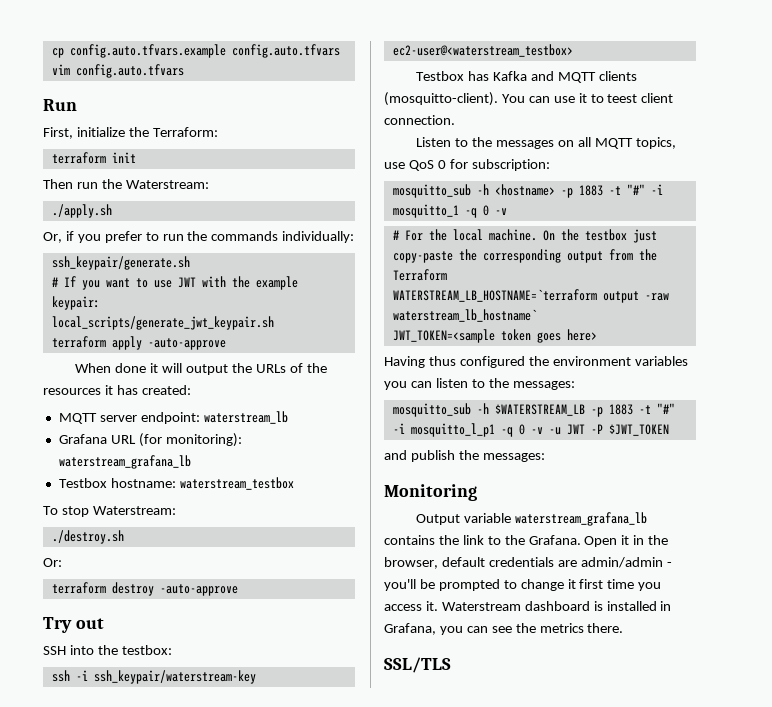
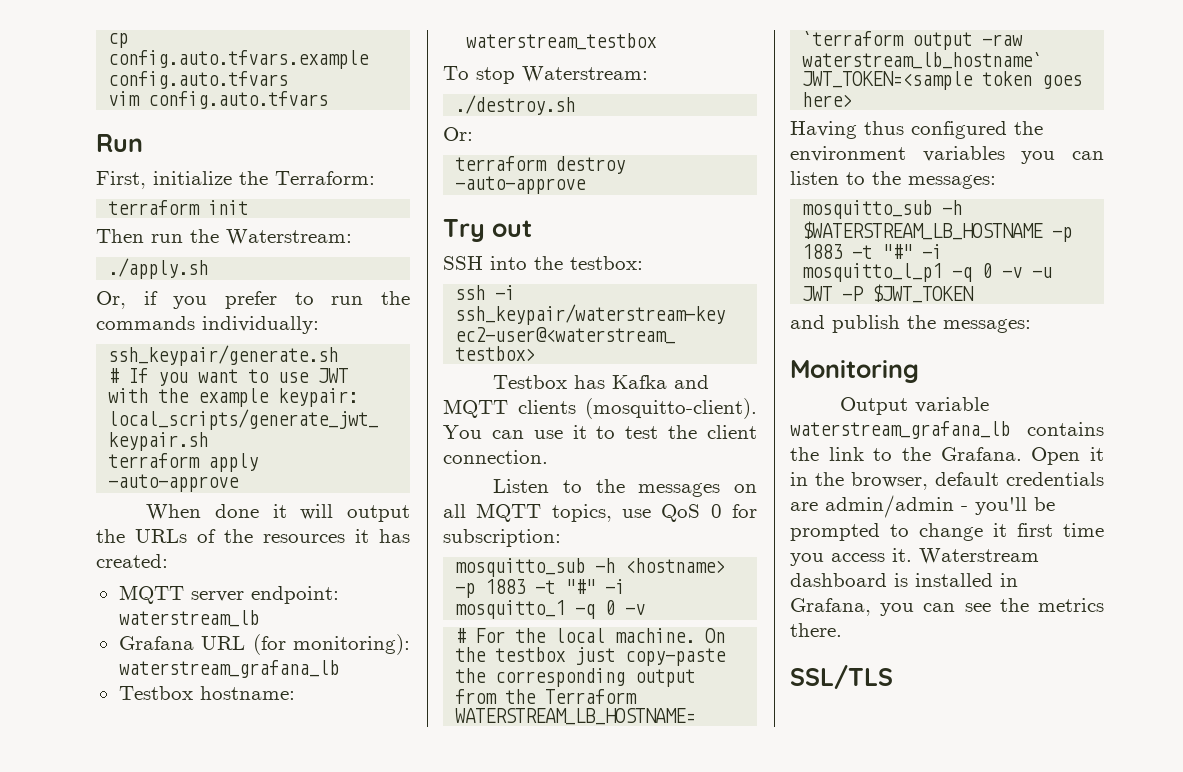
- You can use it to teest client connection.
+ You can use it to test the client connection.
- mosquitto_sub -h $WATERSTREAM_LB -p 1883 -t "#" -i mosquitto_l_p1 -q 0 -v -u JWT -P $JWT_TOKEN
+ mosquitto_sub -h $WATERSTREAM_LB_HOSTNAME -p 1883 -t "#" -i mosquitto_l_p1 -q 0 -v -u JWT -P $JWT_TOKEN

